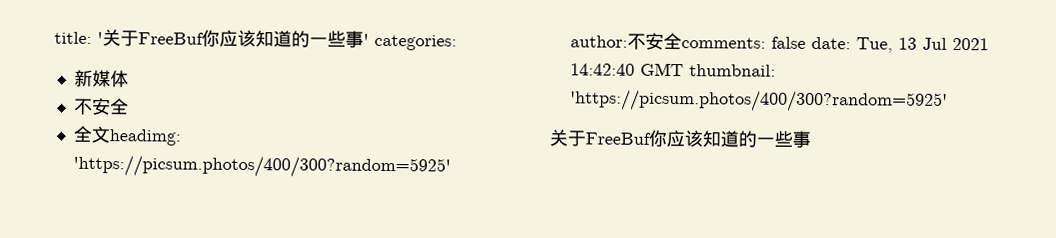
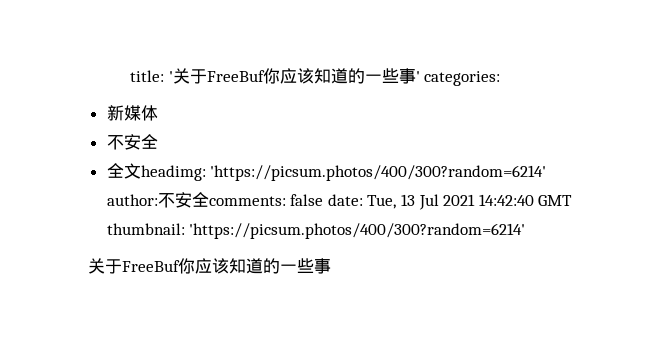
- 全文headimg: 'https://picsum.photos/400/300?random=5925' author:不安全comments: false date: Tue, 13 Jul 2021 14:42:40 GMT thumbnail: 'https://picsum.photos/400/300?random=5925'
+ 全文headimg: 'https://picsum.photos/400/300?random=6214' author:不安全comments: false date: Tue, 13 Jul 2021 14:42:40 GMT thumbnail: 'https://picsum.photos/400/300?random=6214'

